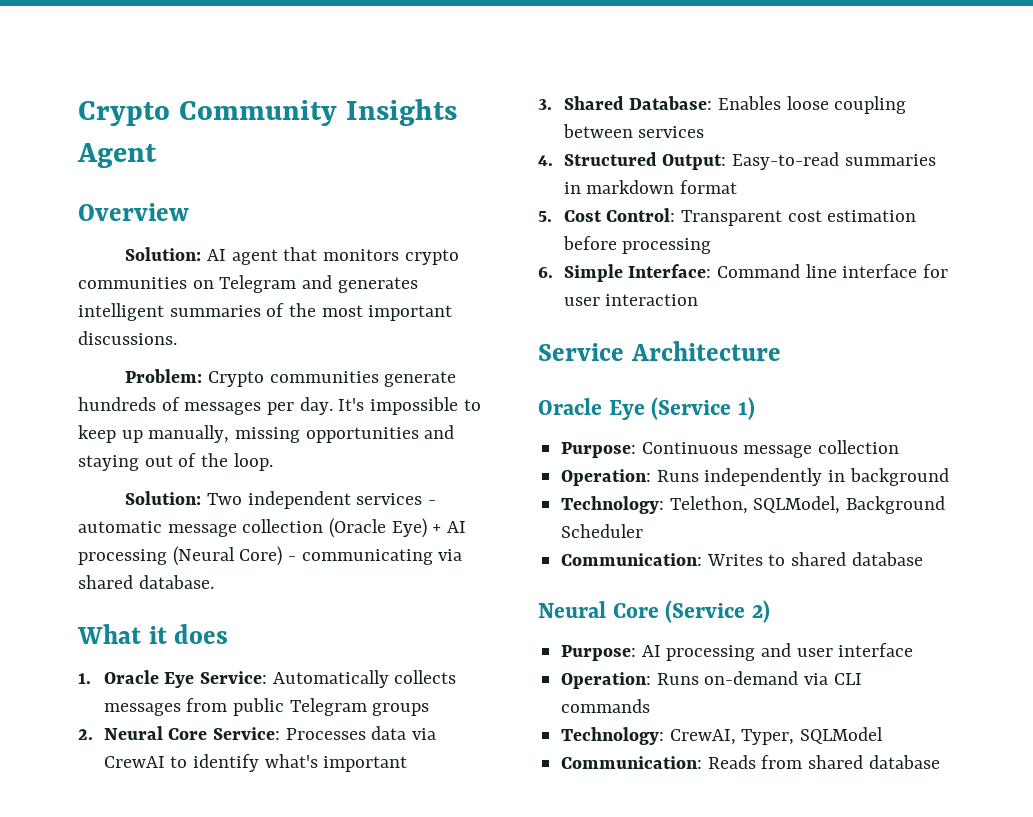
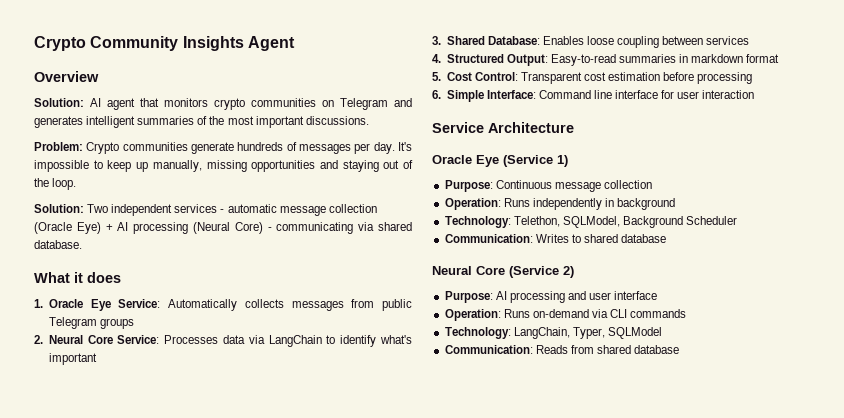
- 2. Neural Core Service: Processes data via CrewAI to identify what's important
+ 2. Neural Core Service: Processes data via LangChain to identify what's important
- Technology: CrewAI, Typer, SQLModel
+ Technology: LangChain, Typer, SQLModel

